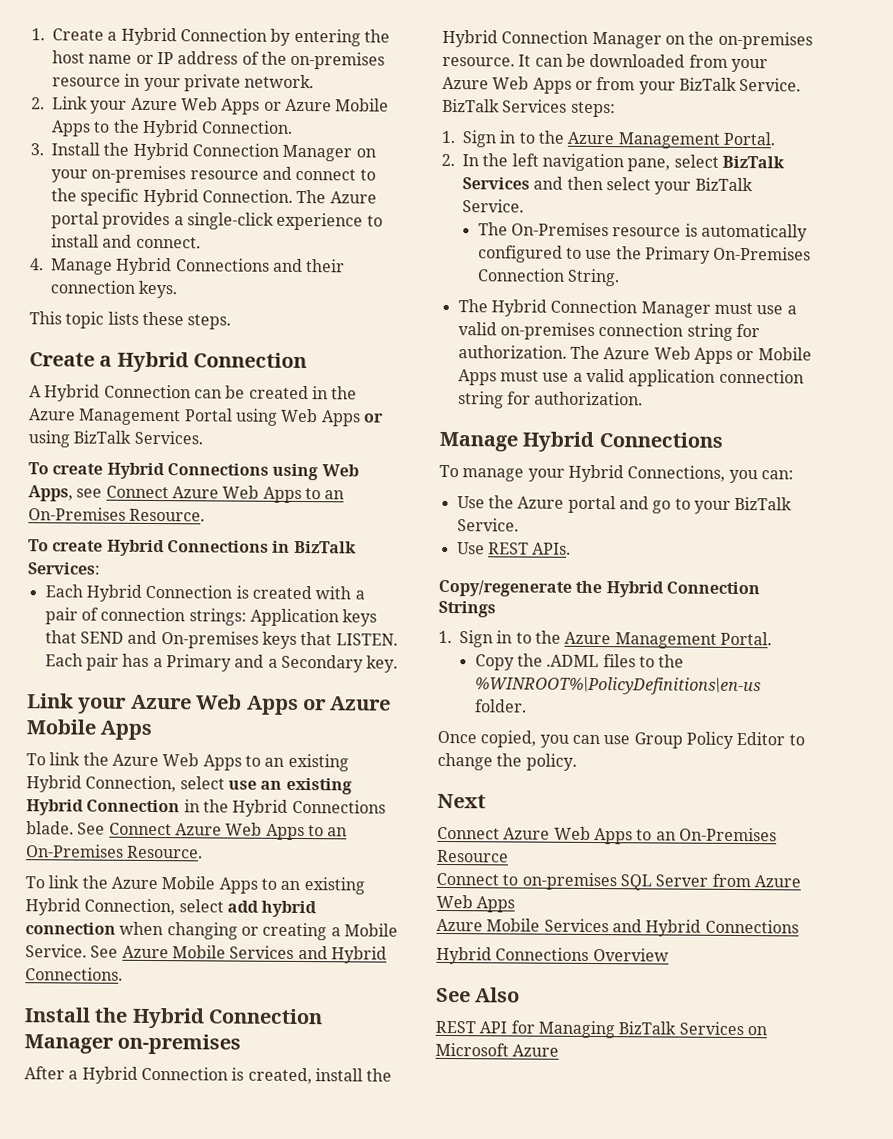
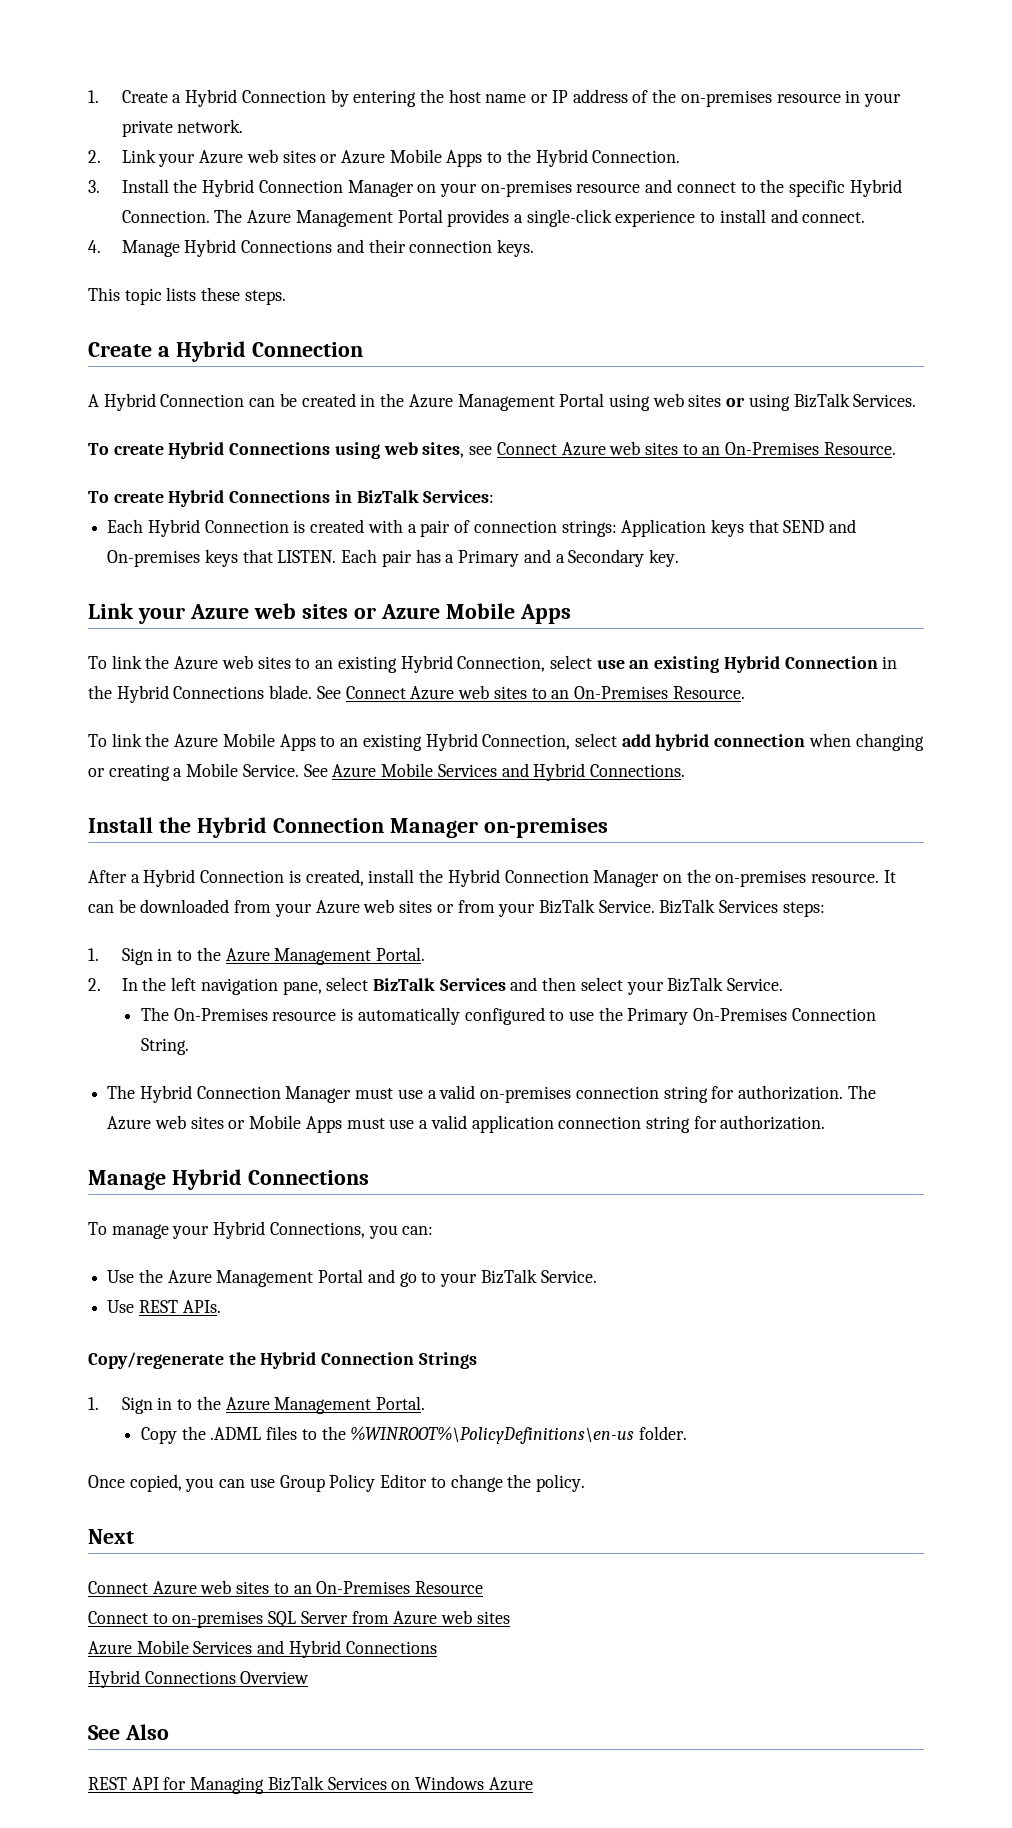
- 2. Link your Azure Web Apps or Azure Mobile Apps to the Hybrid Connection.
+ 2. Link your Azure web sites or Azure Mobile Apps to the Hybrid Connection.
- The Azure portal provides a single-click experience to install and connect.
+ The Azure Management Portal provides a single-click experience to install and connect.
- A Hybrid Connection can be created in the Azure Management Portal using Web Apps or using BizTalk Services.
+ A Hybrid Connection can be created in the Azure Management Portal using web sites or using BizTalk Services.
- To create Hybrid Connections using Web Apps, see Connect Azure Web Apps to an On-Premises Resource.
+ To create Hybrid Connections using web sites, see Connect Azure web sites to an On-Premises Resource.
  Each pair has a Primary and a Secondary key.
- Link your Azure Web Apps or Azure Mobile Apps
+ Link your Azure web sites or Azure Mobile Apps
- To link the Azure Web Apps to an existing Hybrid Connection, select use an existing Hybrid Connection in the Hybrid Connections blade.
+ To link the Azure web sites to an existing Hybrid Connection, select use an existing Hybrid Connection in the Hybrid Connections blade.
- See Connect Azure Web Apps to an On-Premises Resource.
+ See Connect Azure web sites to an On-Premises Resource.
- It can be downloaded from your Azure Web Apps or from your BizTalk Service.
+ It can be downloaded from your Azure web sites or from your BizTalk Service.
- The Azure Web Apps or Mobile Apps must use a valid application connection string for authorization.
+ The Azure web sites or Mobile Apps must use a valid application connection string for authorization.
- Use the Azure portal and go to your BizTalk Service.
+ Use the Azure Management Portal and go to your BizTalk Service.
- Connect Azure Web Apps to an On-Premises Resource
+ Connect Azure web sites to an On-Premises Resource
- Connect to on-premises SQL Server from Azure Web Apps
+ Connect to on-premises SQL Server from Azure web sites
- REST API for Managing BizTalk Services on Microsoft Azure
+ REST API for Managing BizTalk Services on Windows Azure

